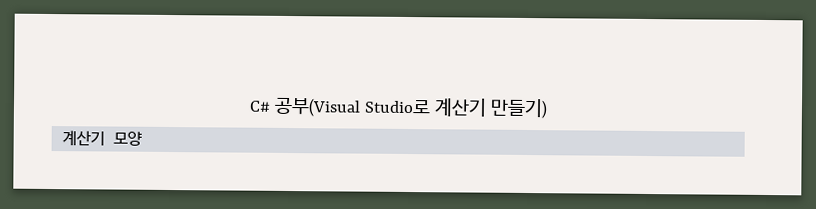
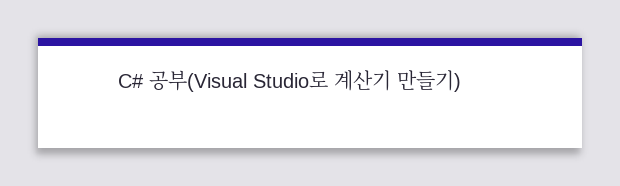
- 계산기 모양

